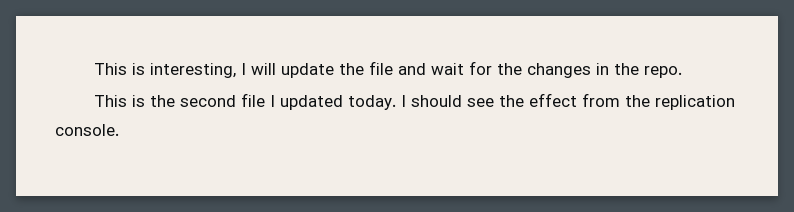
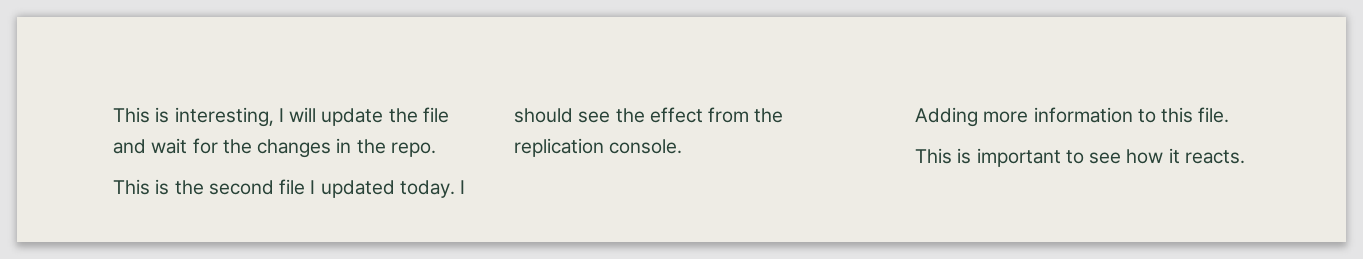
+ Adding more information to this file.
+ This is important to see how it reacts.

